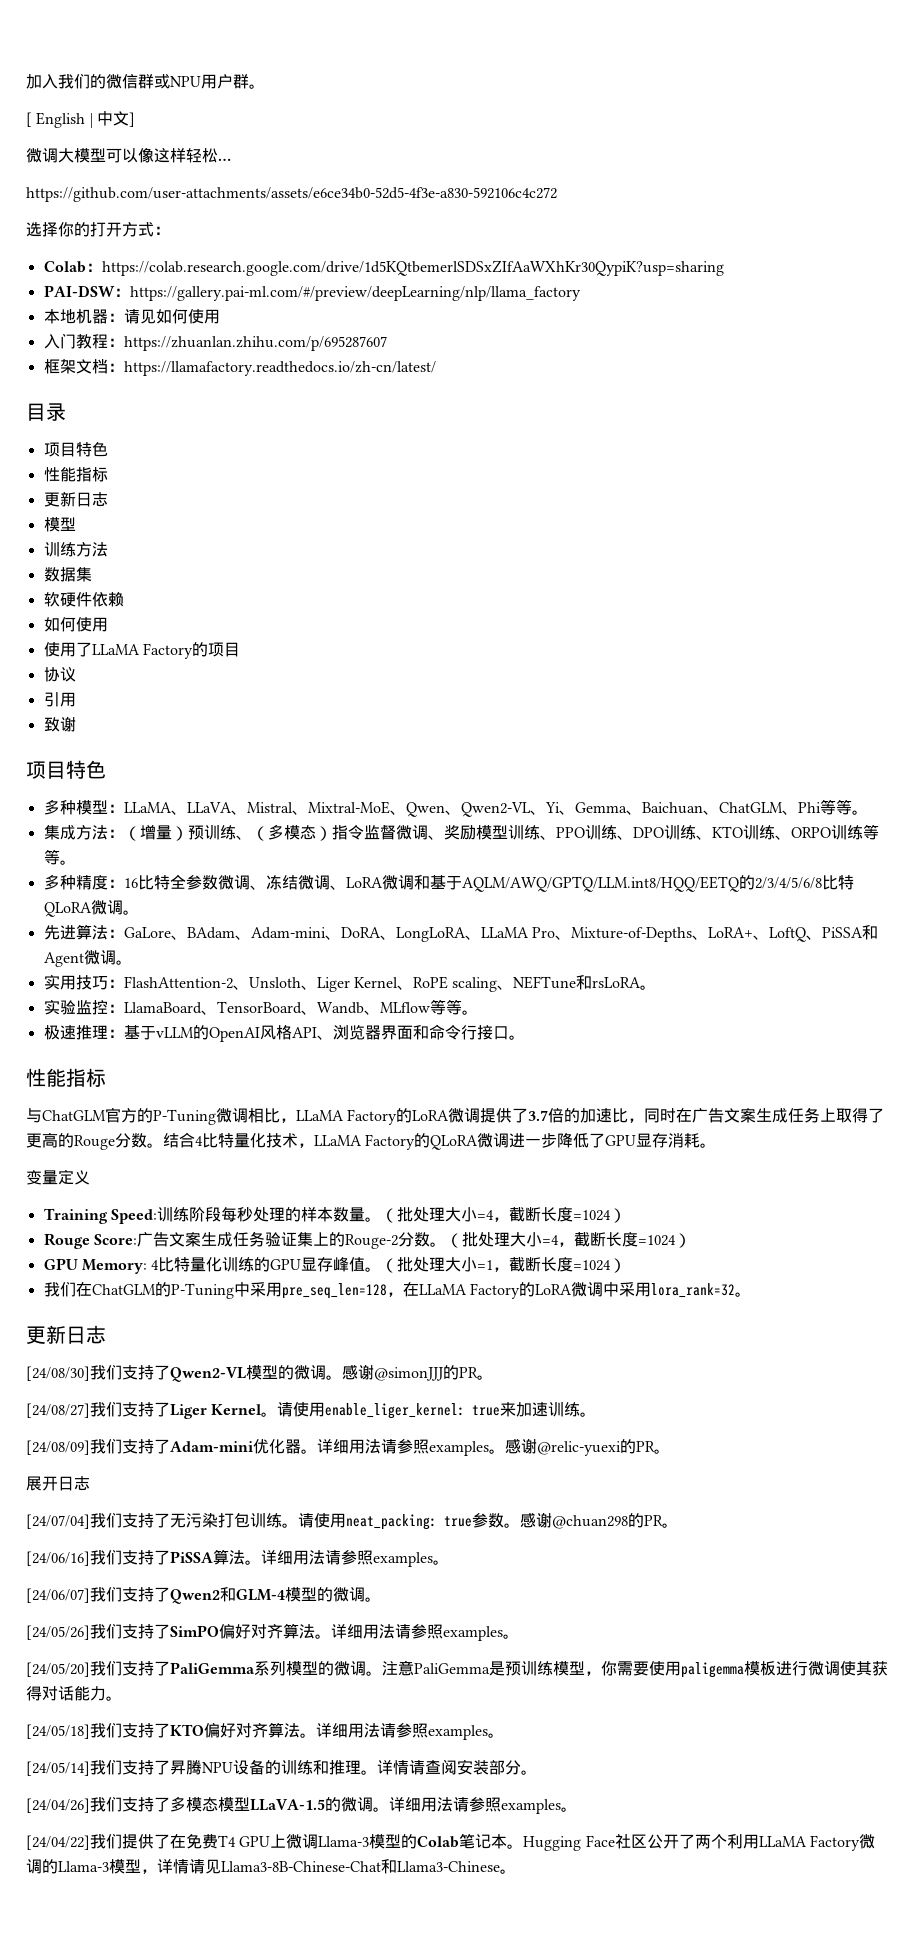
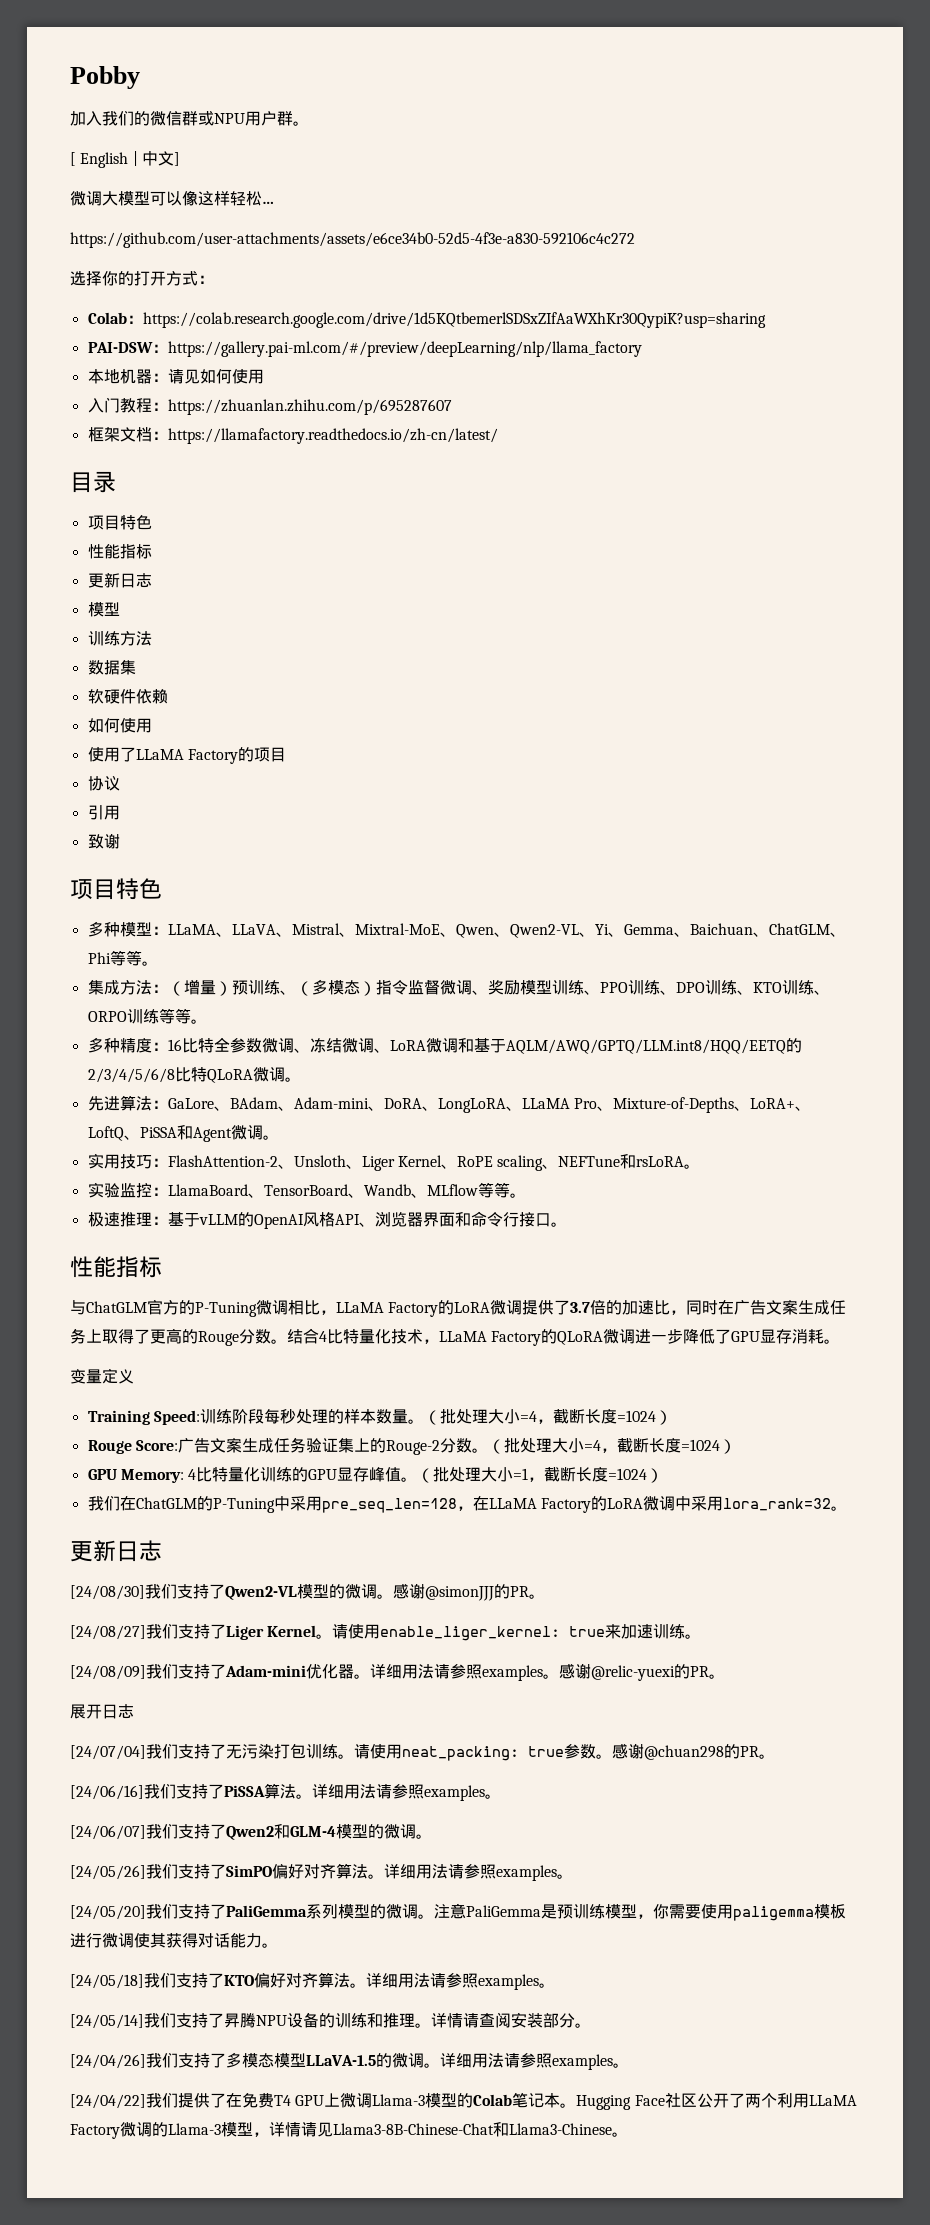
+ Pobby

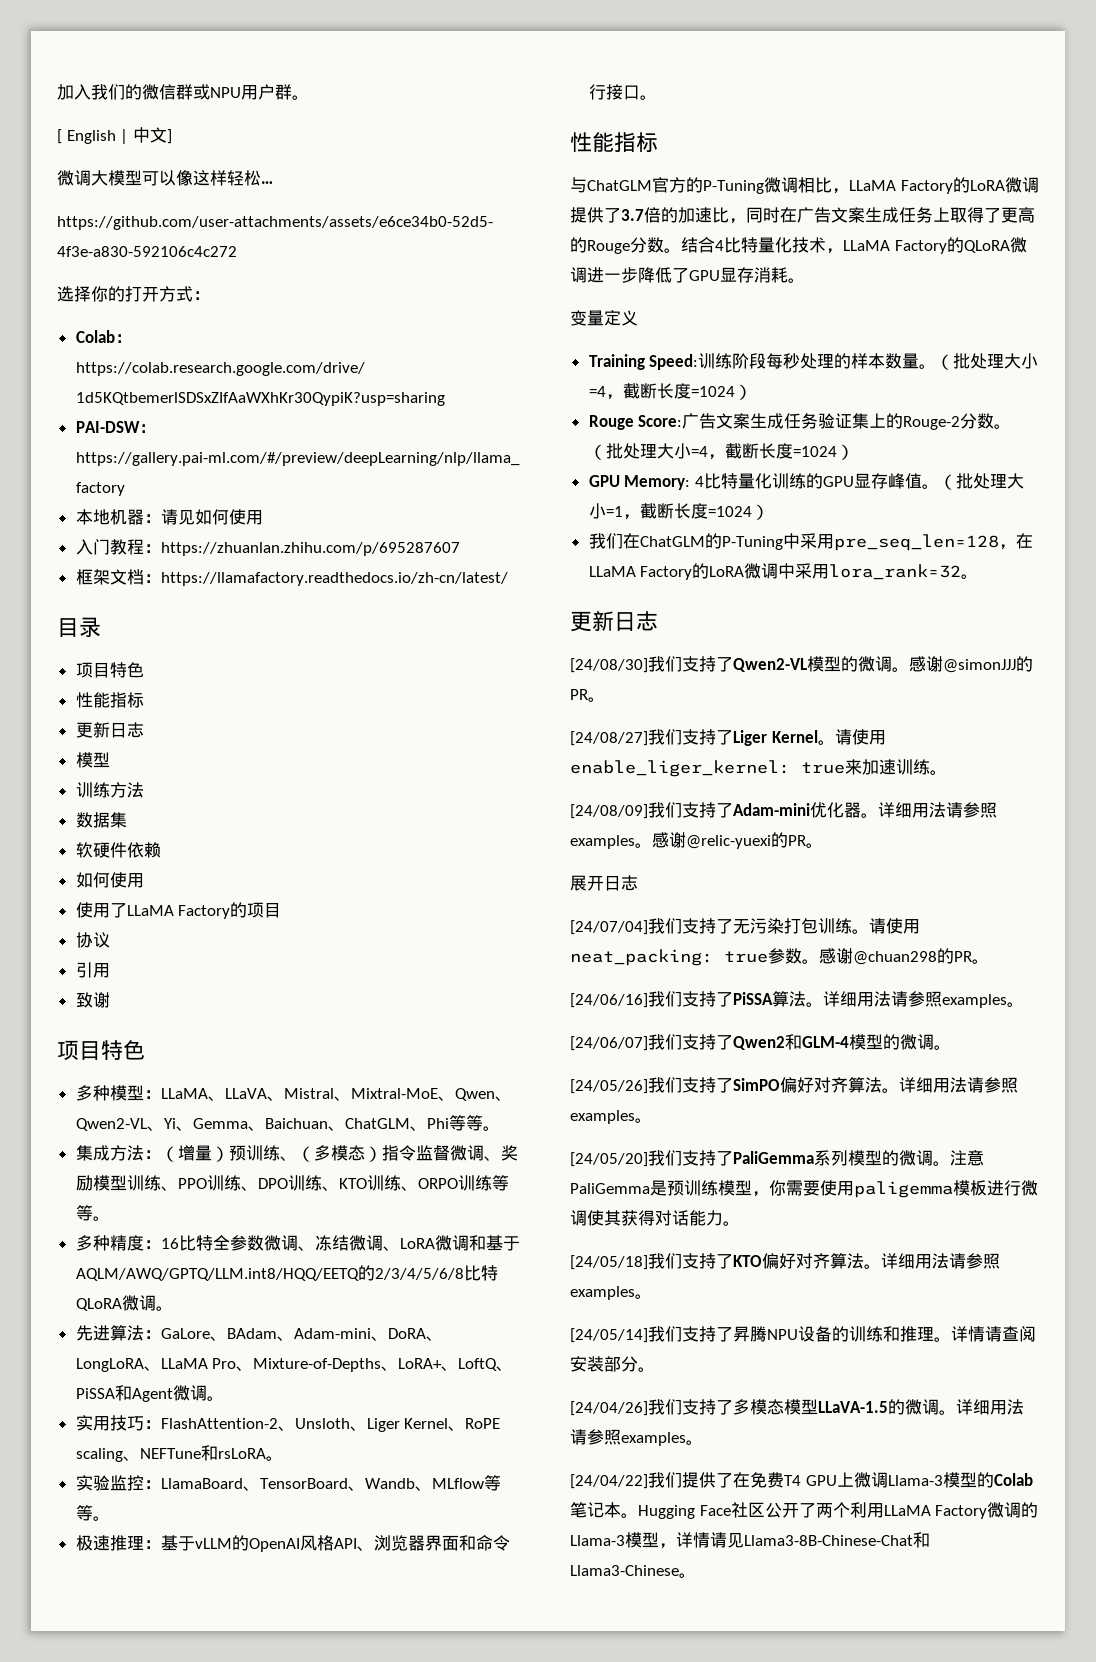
- Pobby

